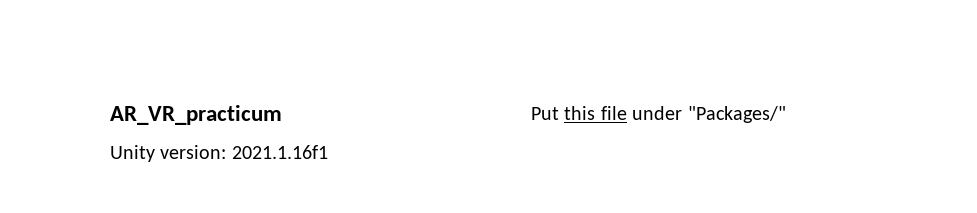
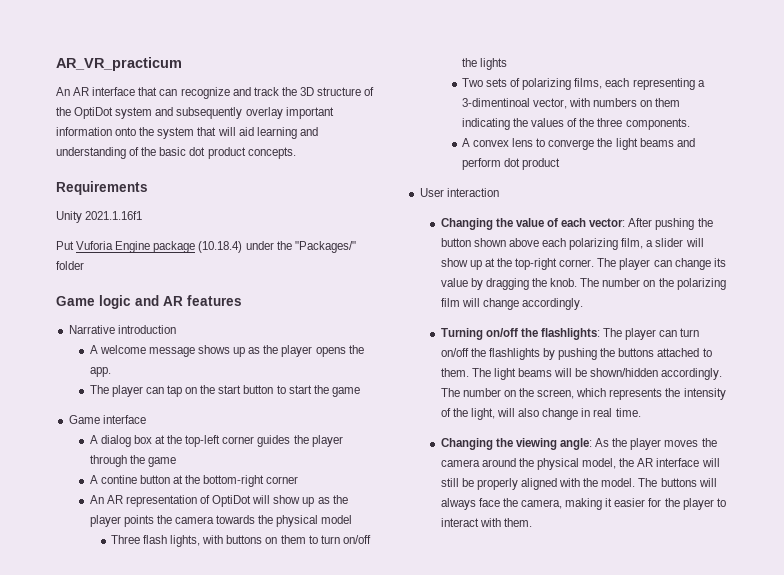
+ An AR interface that can recognize and track the 3D structure of the OptiDot system and subsequently overlay important information onto the system that will aid learning and understanding of the basic dot product concepts.
+ Requirements
- Unity version: 2021.1.16f1
+ Unity 2021.1.16f1
- Put this file under "Packages/"
+ Put Vuforia Engine package (10.18.4) under the "Packages/" folder
+ Game logic and AR features
+ Narrative introduction
+ A welcome message shows up as the player opens the app.
+ The player can tap on the start button to start the game
+ Game interface
+ A dialog box at the top-left corner guides the player through the game
+ A contine button at the bottom-right corner
+ An AR representation of OptiDot will show up as the player points the camera towards the physical model
+ Three flash lights, with buttons on them to turn on/off the lights
+ Two sets of polarizing films, each representing a 3-dimentinoal vector, with numbers on them indicating the values of the three components.
+ A convex lens to converge the light beams and perform dot product
+ User interaction
+ Changing the value of each vector: After pushing the button shown above each polarizing film, a slider will show up at the top-right corner. The player can change its value by dragging the knob. The number on the polarizing film will change accordingly.
+ Turning on/off the flashlights: The player can turn on/off the flashlights by pushing the buttons attached to them. The light beams will be shown/hidden accordingly. The number on the screen, which represents the intensity of the light, will also change in real time.
+ Changing the viewing angle: As the player moves the camera around the physical model, the AR interface will still be properly aligned with the model. The buttons will always face the camera, making it easier for the player to interact with them.

